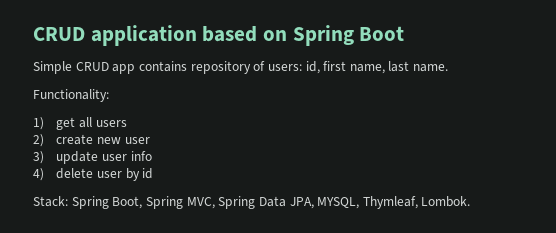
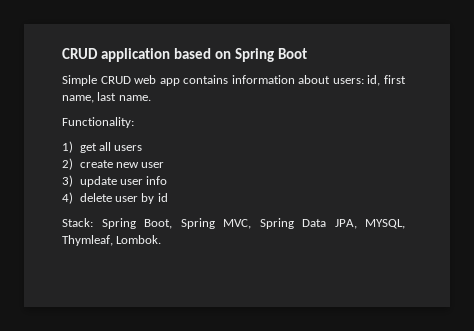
- Simple CRUD app contains repository of users: id, first name, last name.
+ Simple CRUD web app contains information about users: id, first name, last name.

